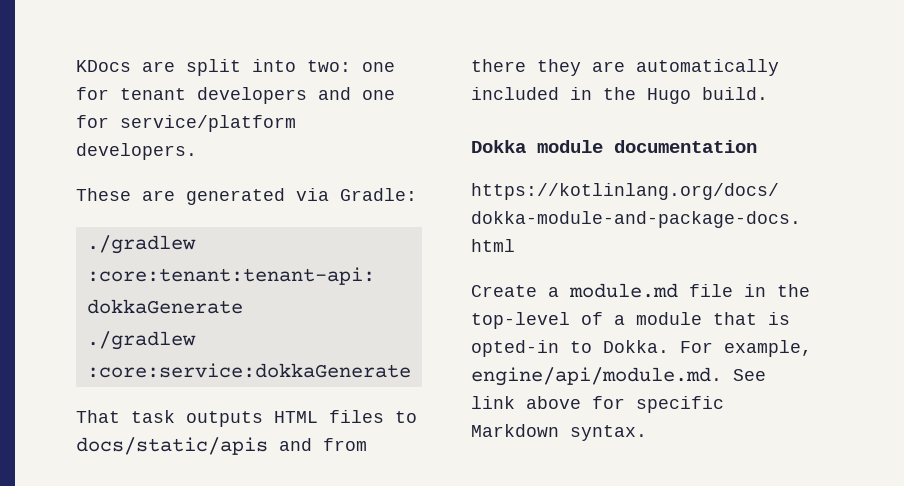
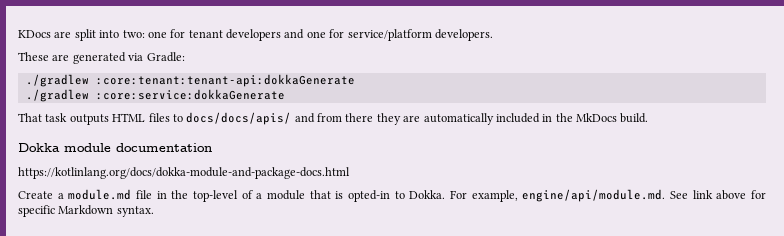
- That task outputs HTML files to docs/static/apis and from there they are automatically included in the Hugo build.
+ That task outputs HTML files to docs/docs/apis/ and from there they are automatically included in the MkDocs build.

